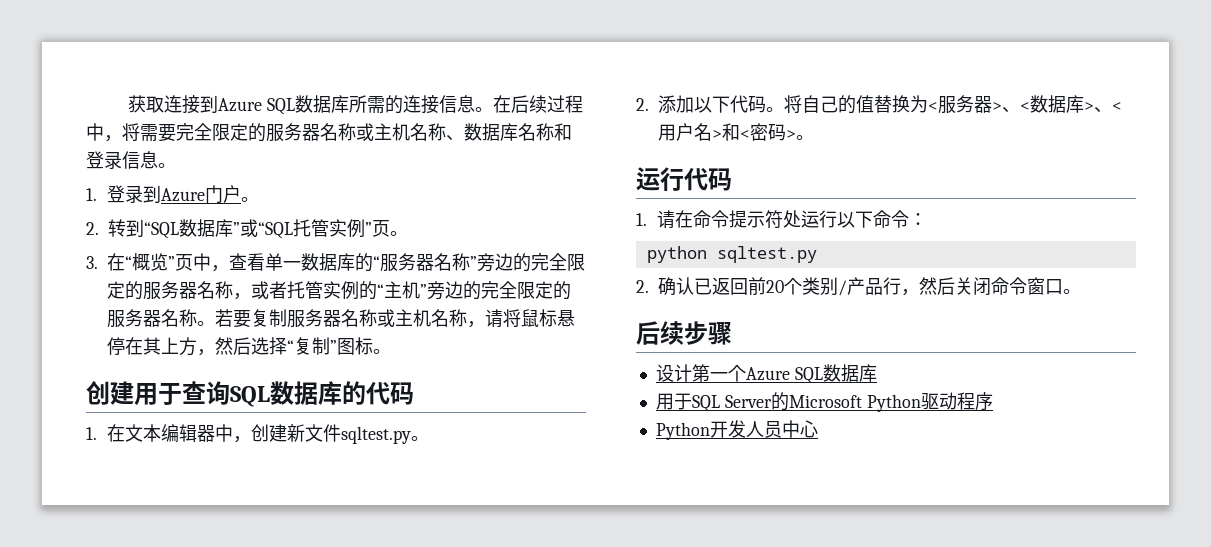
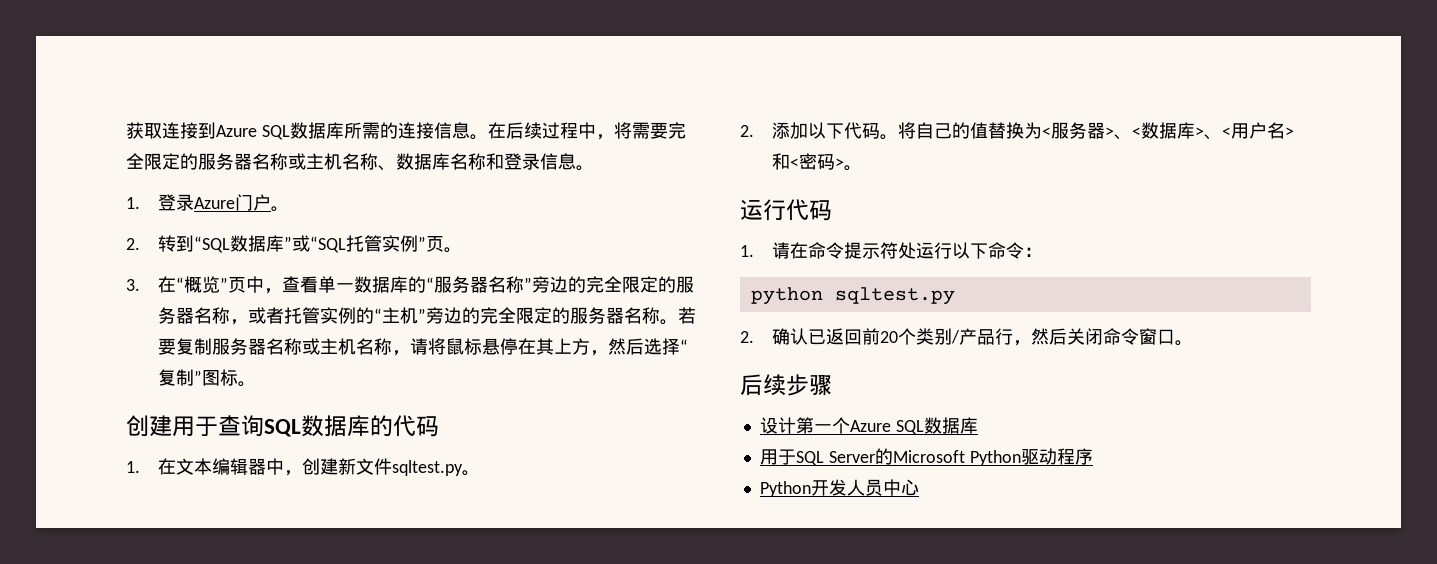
- 1.登录到Azure门户。
+ 1.登录Azure门户。

